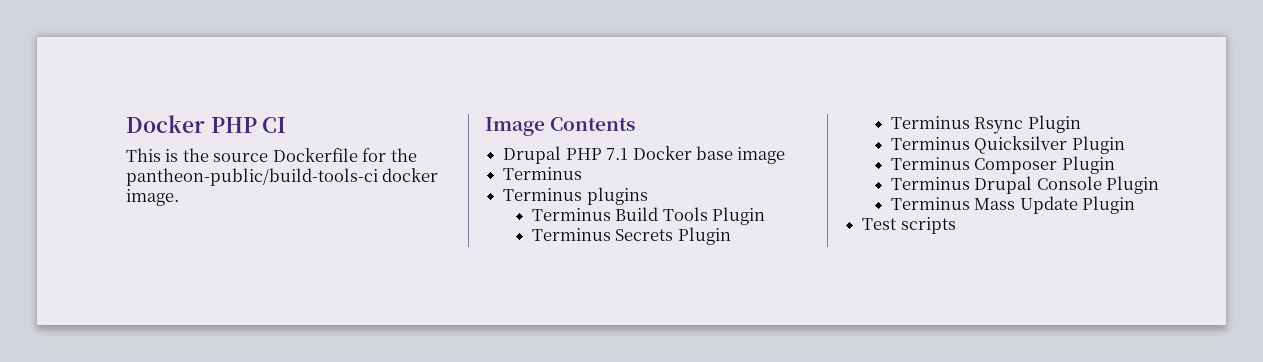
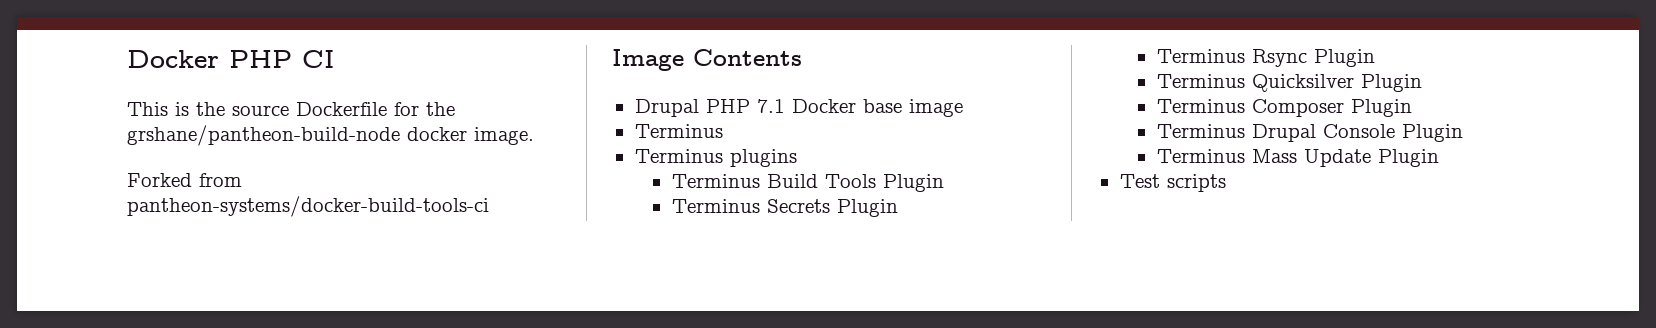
- This is the source Dockerfile for the pantheon-public/build-tools-ci docker image.
+ This is the source Dockerfile for the grshane/pantheon-build-node docker image.
+ Forked from pantheon-systems/docker-build-tools-ci

